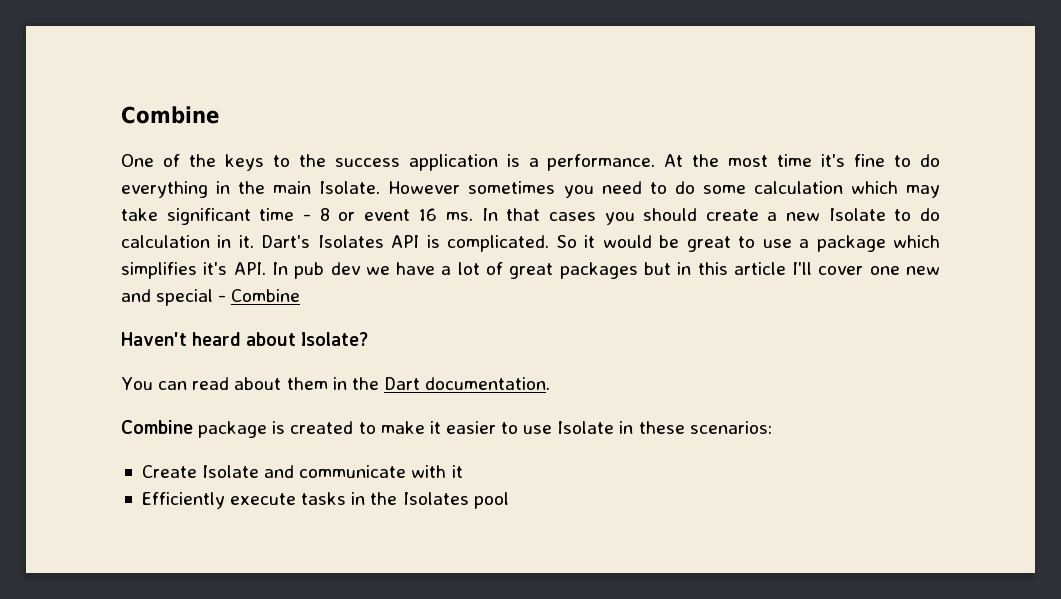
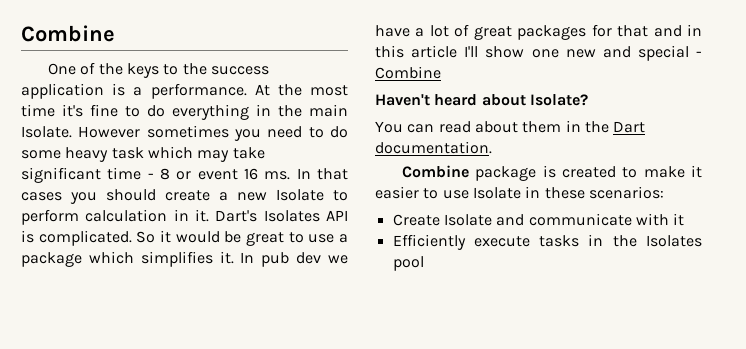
- However sometimes you need to do some calculation which may take significant time - 8 or event 16 ms.
+ However sometimes you need to do some heavy task which may take significant time - 8 or event 16 ms.
- In that cases you should create a new Isolate to do calculation in it.
+ In that cases you should create a new Isolate to perform calculation in it.
- So it would be great to use a package which simplifies it's API. In pub dev we have a lot of great packages but in this article I'll cover one new and special - Combine
+ So it would be great to use a package which simplifies it. In pub dev we have a lot of great packages for that and in this article I'll show one new and special - Combine

